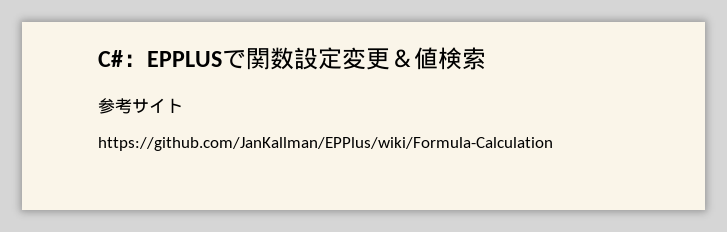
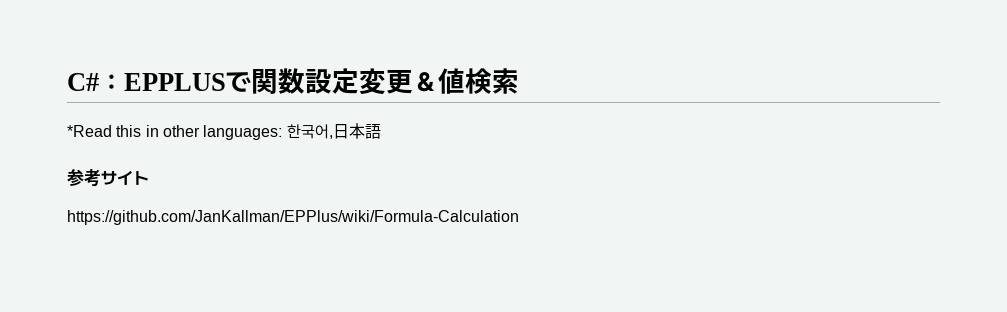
+ *Read this in other languages: 한국어,日本語

